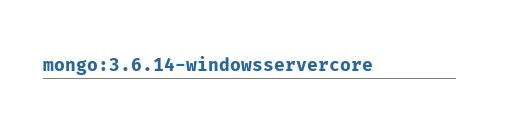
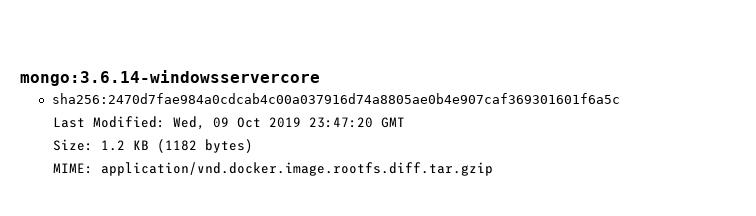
+ sha256:2470d7fae984a0cdcab4c00a037916d74a8805ae0b4e907caf369301601f6a5c
+ Last Modified: Wed, 09 Oct 2019 23:47:20 GMT
+ Size: 1.2 KB (1182 bytes)
+ MIME: application/vnd.docker.image.rootfs.diff.tar.gzip

